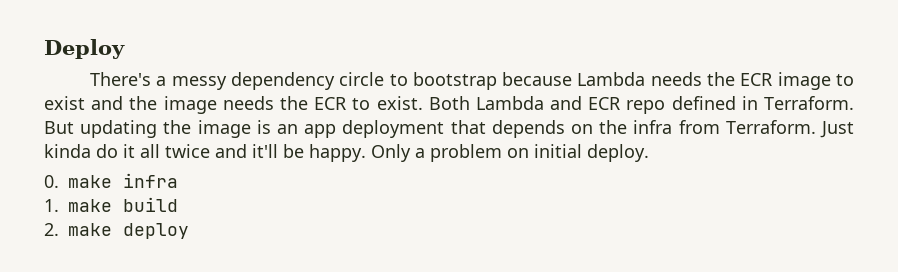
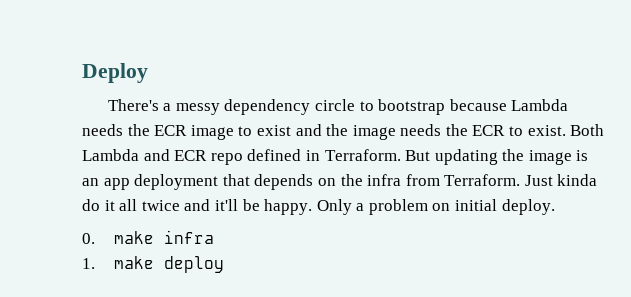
- 1. make build
- 2. make deploy
+ 1. make deploy

